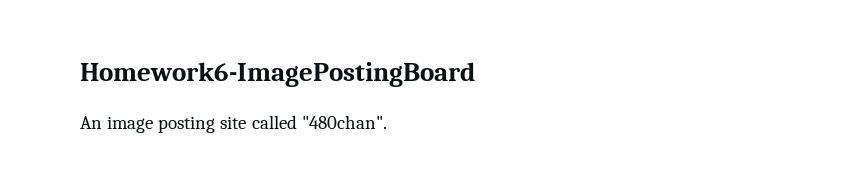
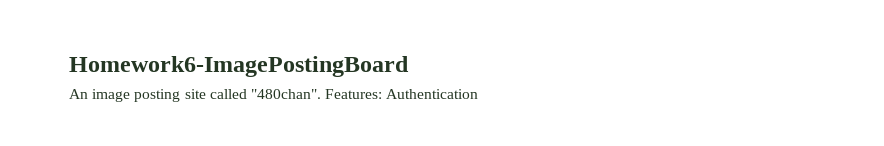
+ Features: Authentication

